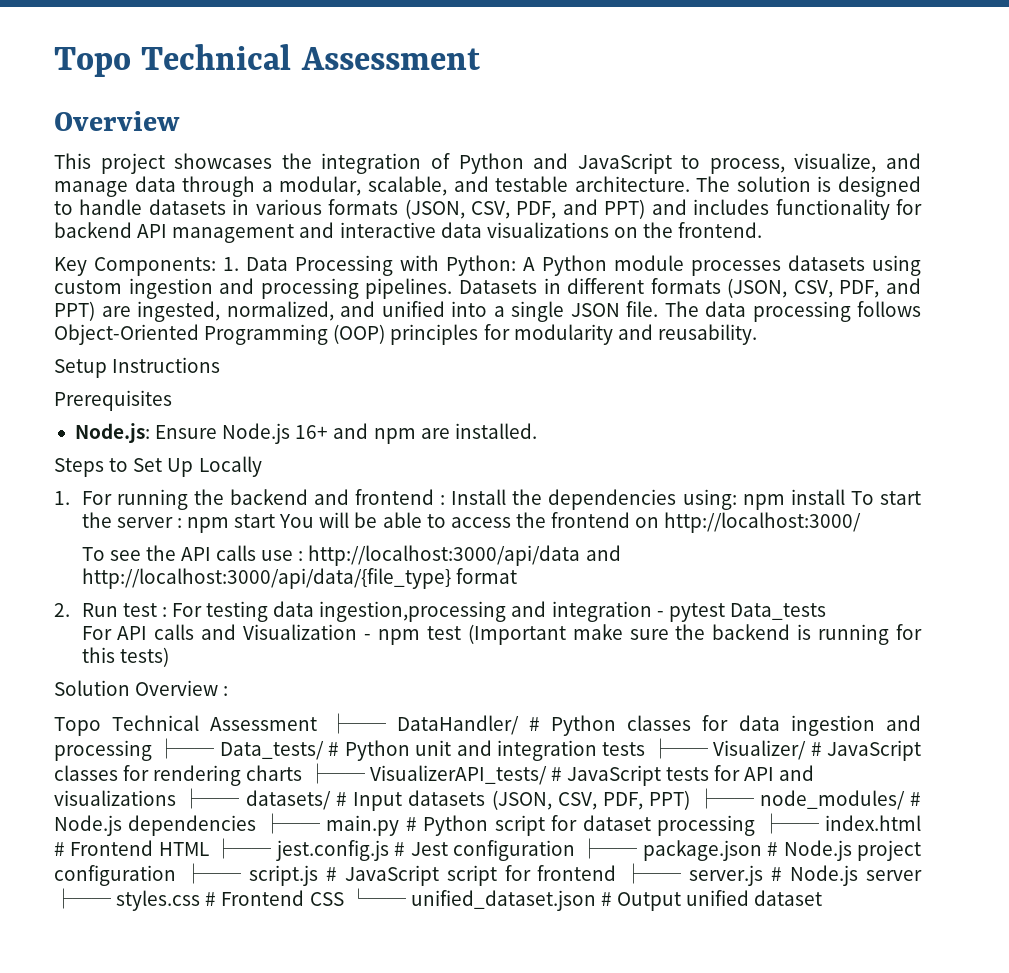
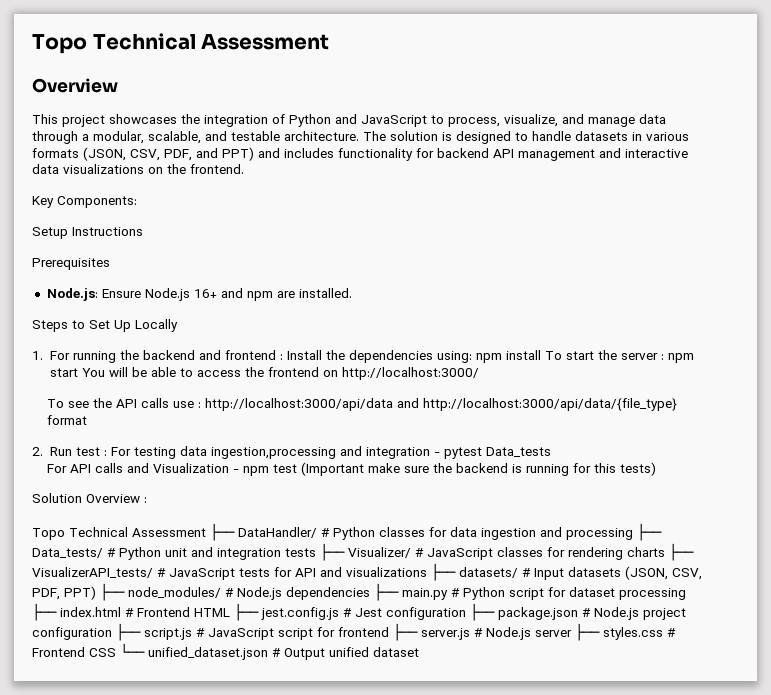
- Key Components: 1. Data Processing with Python: A Python module processes datasets using custom ingestion and processing pipelines. Datasets in different formats (JSON, CSV, PDF, and PPT) are ingested, normalized, and unified into a single JSON file. The data processing follows Object-Oriented Programming (OOP) principles for modularity and reusability.
+ Key Components:

